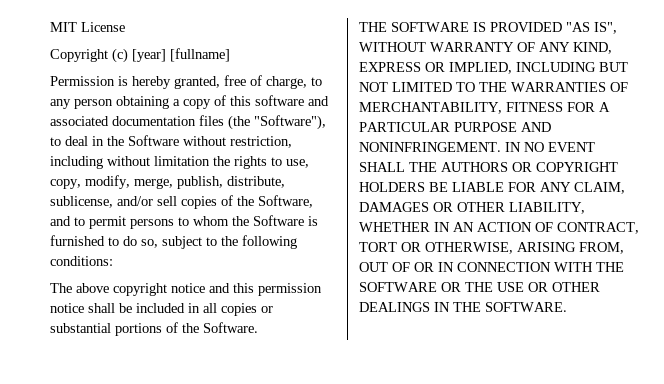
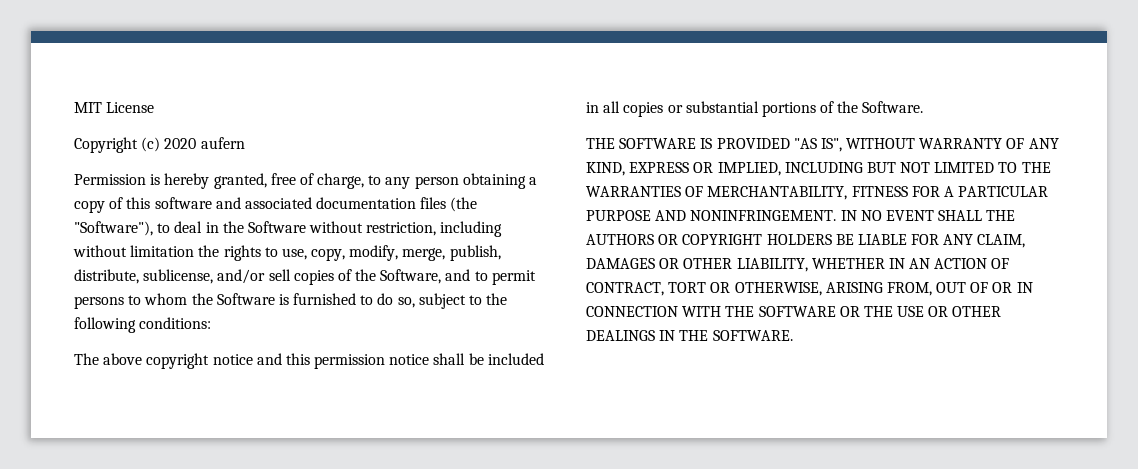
- Copyright (c) [year] [fullname]
+ Copyright (c) 2020 aufern

